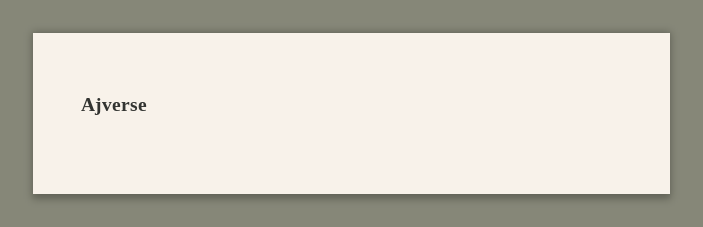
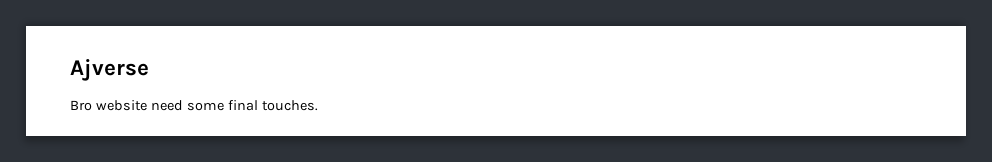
+ Bro website need some final touches.

